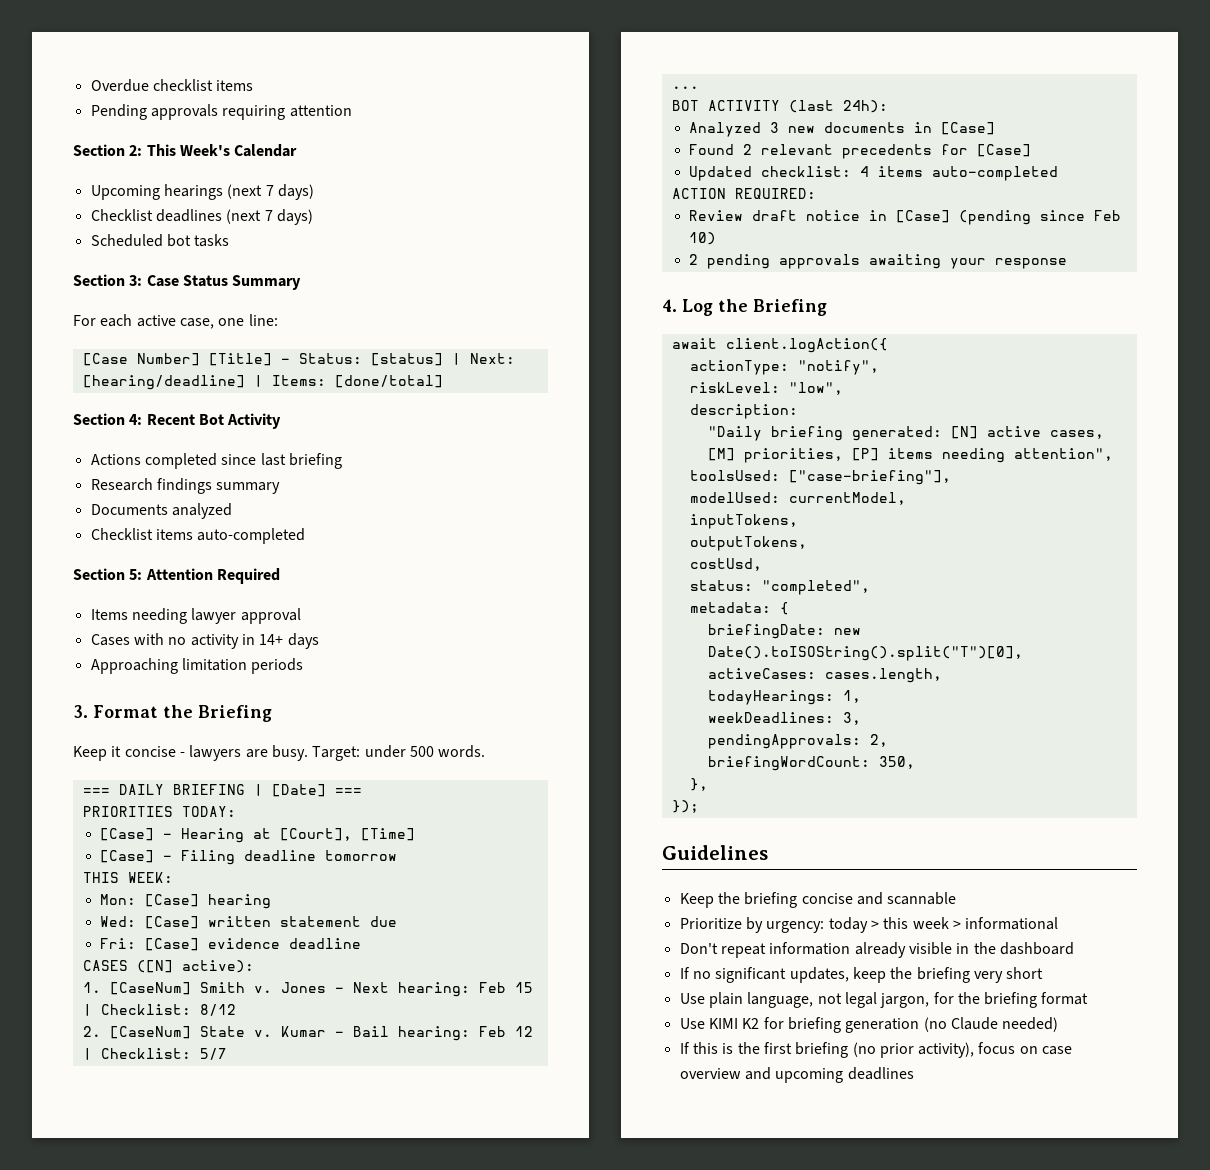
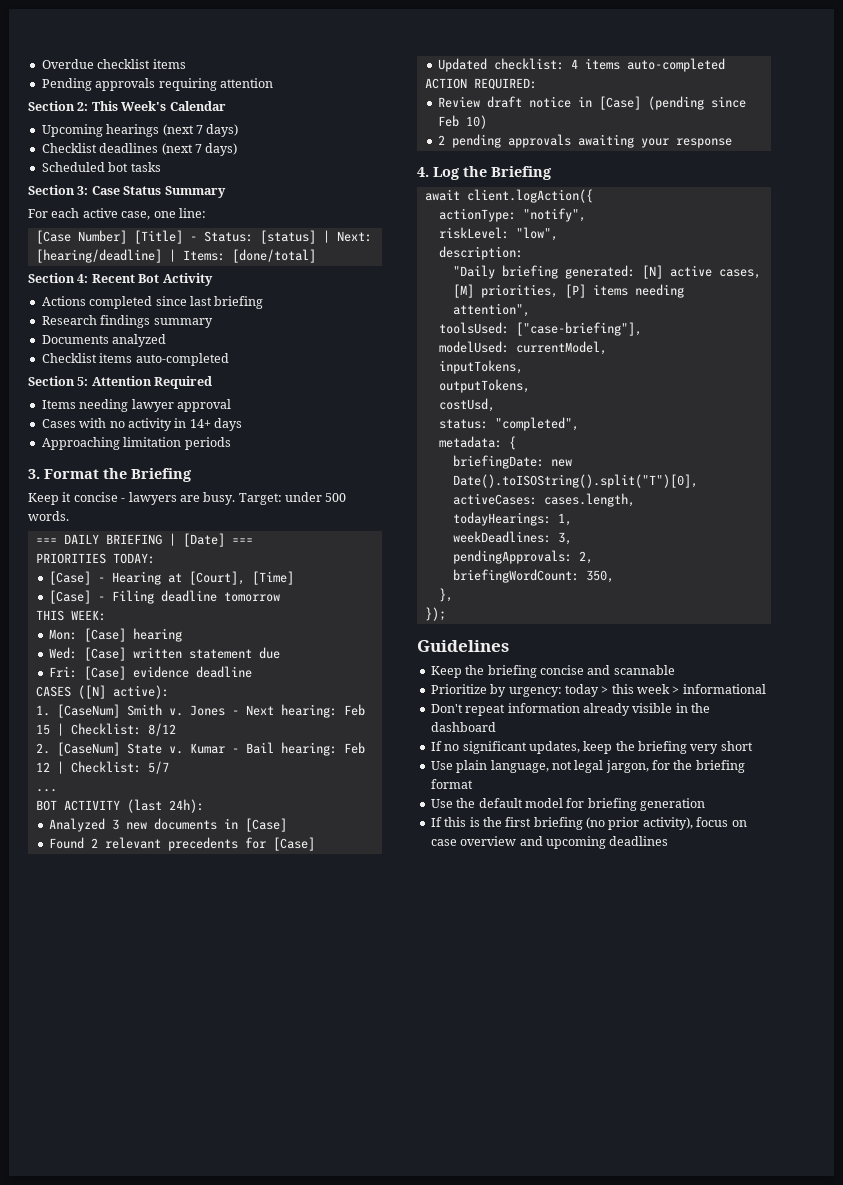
- Use KIMI K2 for briefing generation (no Claude needed)
+ Use the default model for briefing generation

